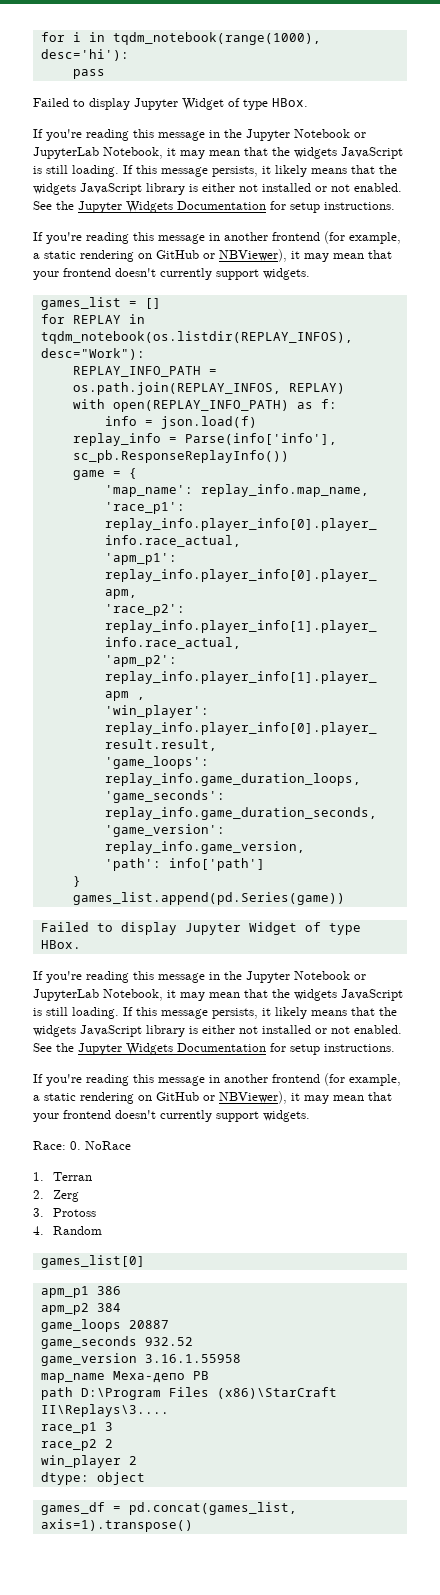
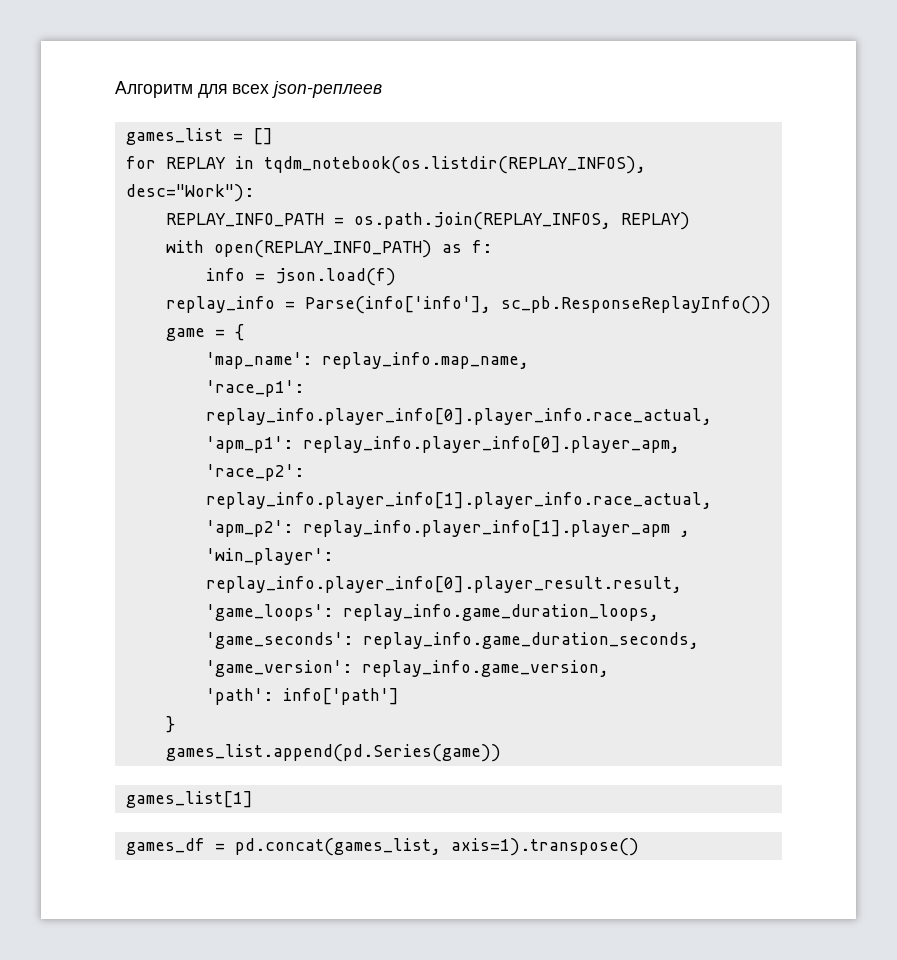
- for i in tqdm_notebook(range(1000), desc='hi'):
- pass
- Failed to display Jupyter Widget of type HBox.
- If you're reading this message in the Jupyter Notebook or JupyterLab Notebook, it may mean that the widgets JavaScript is still loading. If this message persists, it likely means that the widgets JavaScript library is either not installed or not enabled. See the Jupyter Widgets Documentation for setup instructions.
- If you're reading this message in another frontend (for example, a static rendering on GitHub or NBViewer), it may mean that your frontend doesn't currently support widgets.
+ Алгоритм для всех json-реплеев
  games_list.append(pd.Series(game))
- Failed to display Jupyter Widget of type HBox.
- If you're reading this message in the Jupyter Notebook or JupyterLab Notebook, it may mean that the widgets JavaScript is still loading. If this message persists, it likely means that the widgets JavaScript library is either not installed or not enabled. See the Jupyter Widgets Documentation for setup instructions.
- If you're reading this message in another frontend (for example, a static rendering on GitHub or NBViewer), it may mean that your frontend doesn't currently support widgets.
- Race: 0. NoRace
- 1. Terran
- 2. Zerg
- 3. Protoss
- 4. Random
- games_list[0]
- apm_p1 386
- apm_p2 384
- game_loops 20887
- game_seconds 932.52
- game_version 3.16.1.55958
- map_name Меха-депо РВ
- path D:\Program Files (x86)\StarCraft II\Replays\3....
- race_p1 3
- race_p2 2
- win_player 2
- dtype: object
+ games_list[1]

